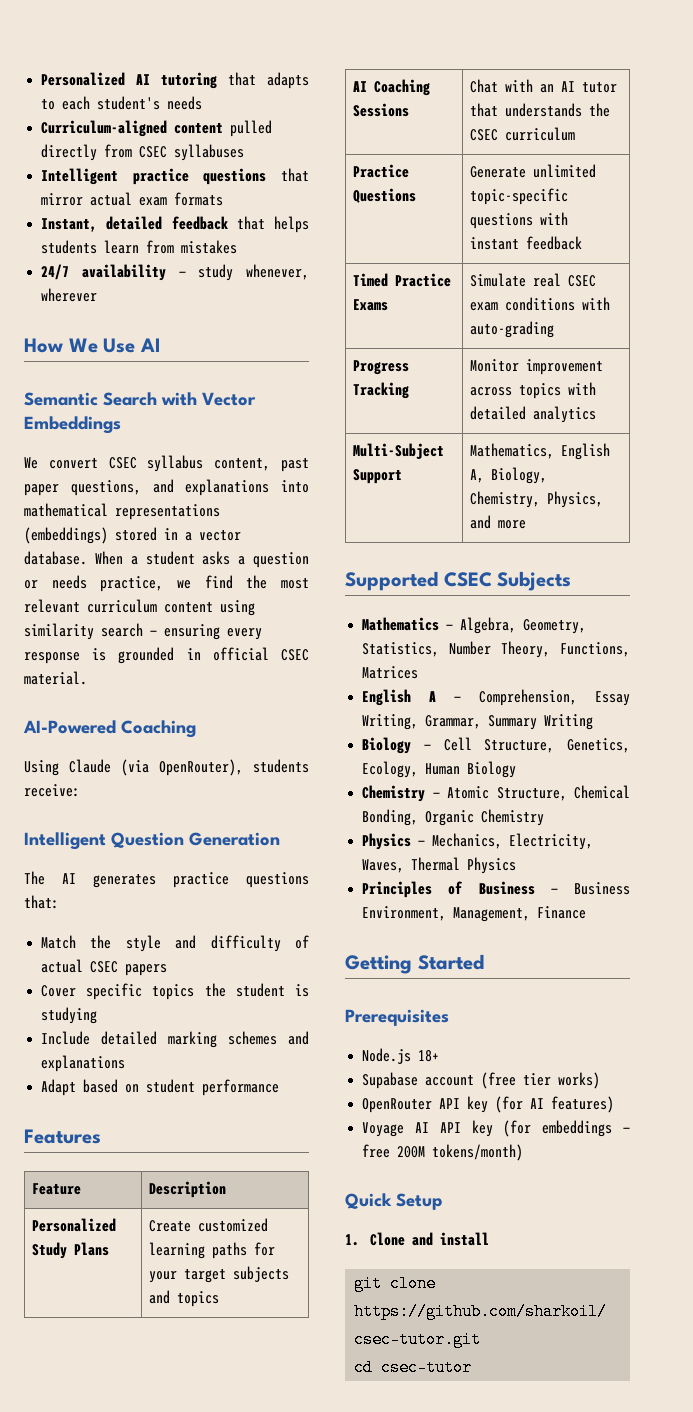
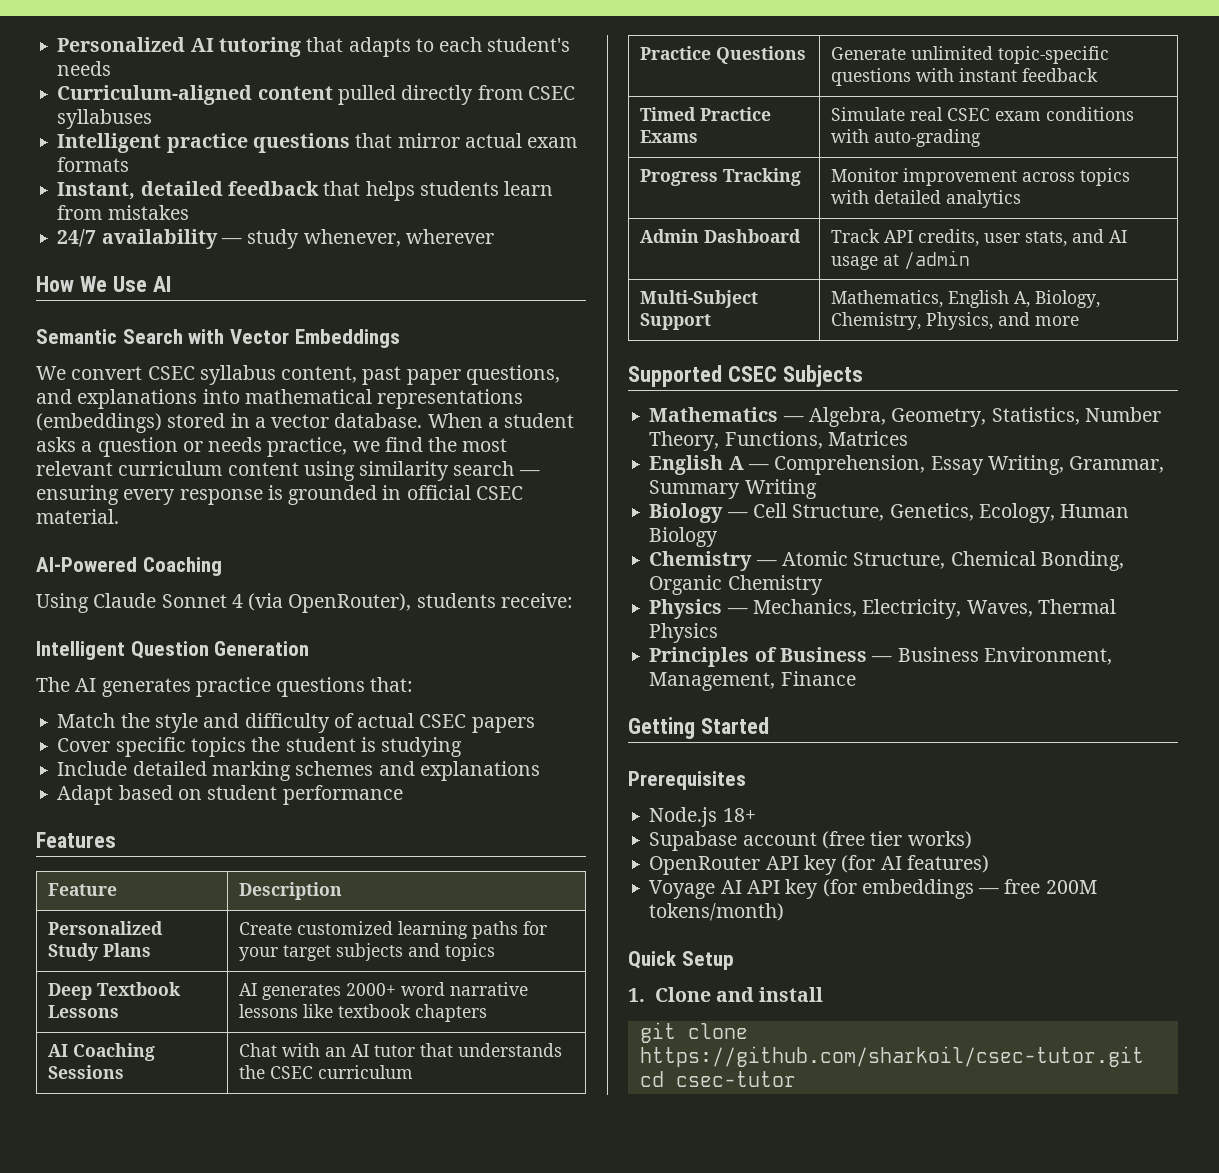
- Using Claude (via OpenRouter), students receive:
+ Using Claude Sonnet 4 (via OpenRouter), students receive:
+ Deep Textbook Lessons | AI generates 2000+ word narrative lessons like textbook chapters
+ Admin Dashboard | Track API credits, user stats, and AI usage at /admin

